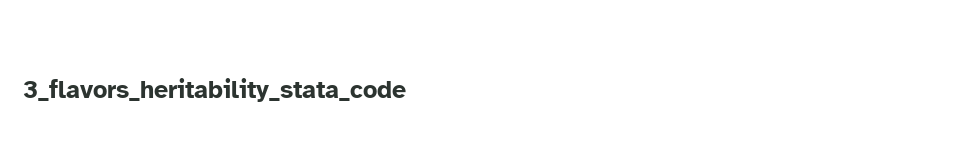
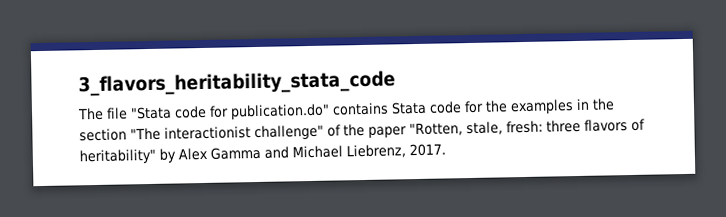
+ The file "Stata code for publication.do" contains Stata code for the examples in the section "The interactionist challenge" of the paper "Rotten, stale, fresh: three flavors of heritability" by Alex Gamma and Michael Liebrenz, 2017.

